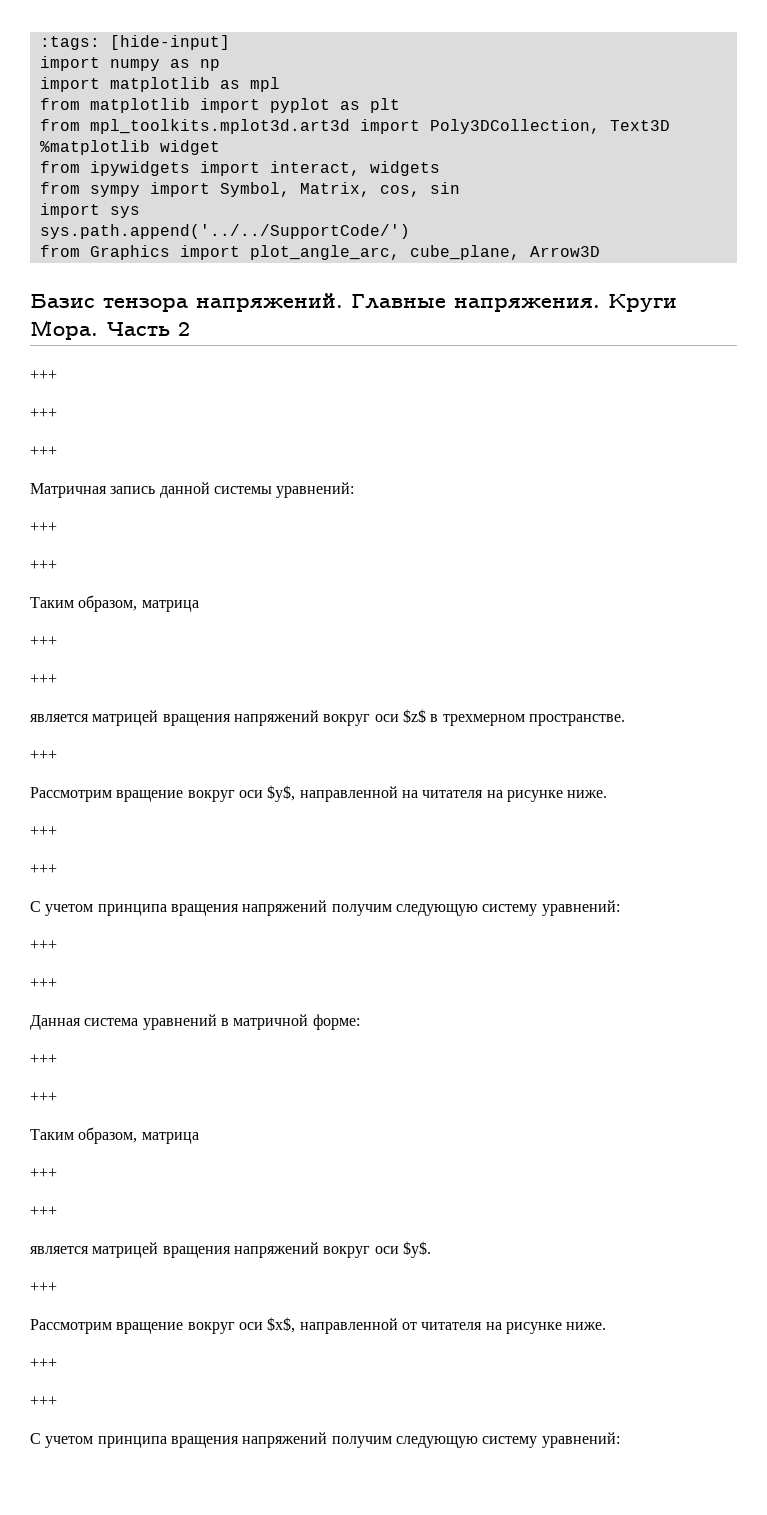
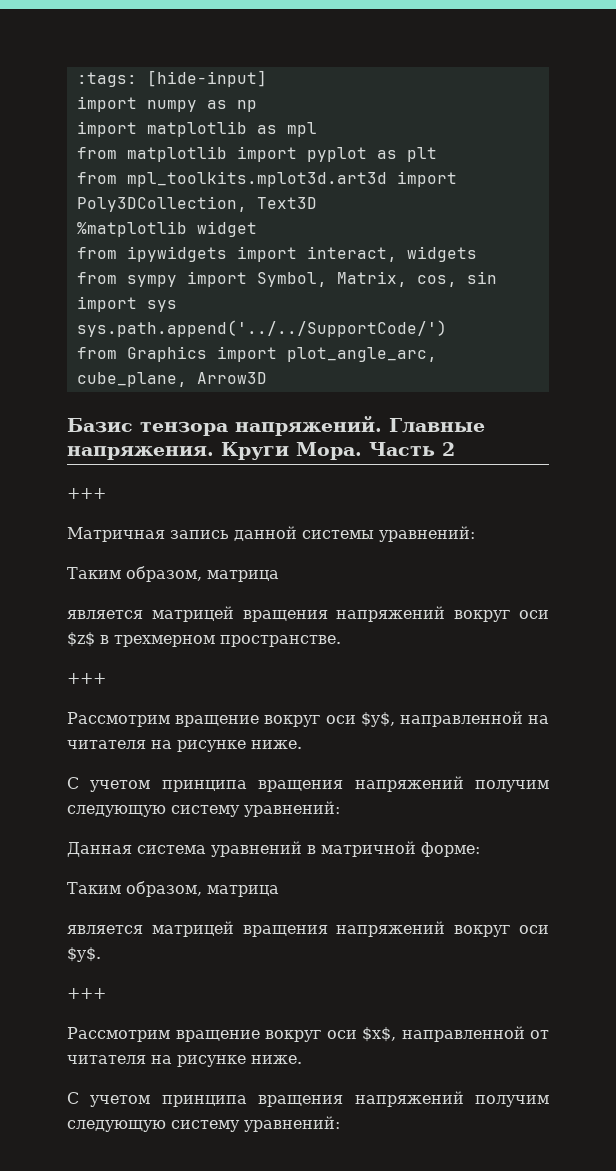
  Часть 2
- +++
- +++
  Матричная запись данной системы уравнений:
- +++
- +++
  Таким образом, матрица
- +++
- +++
  Рассмотрим вращение вокруг оси $y$, направленной на читателя на рисунке ниже.
- +++
- +++
  С учетом принципа вращения напряжений получим следующую систему уравнений:
- +++
- +++
  Данная система уравнений в матричной форме:
- +++
- +++
  Таким образом, матрица
- +++
- +++
  Рассмотрим вращение вокруг оси $x$, направленной от читателя на рисунке ниже.
- +++
- +++

